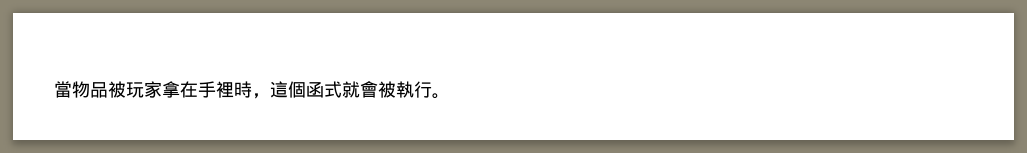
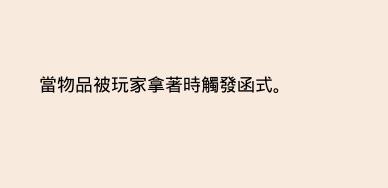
- 當物品被玩家拿在手裡時，這個函式就會被執行。
+ 當物品被玩家拿著時觸發函式。

